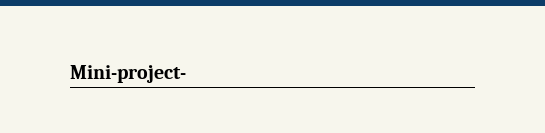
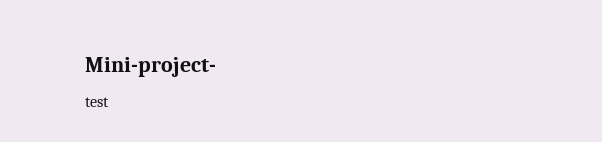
+ test

